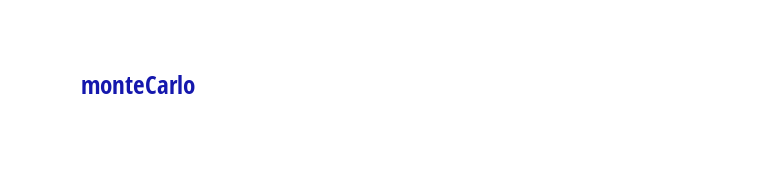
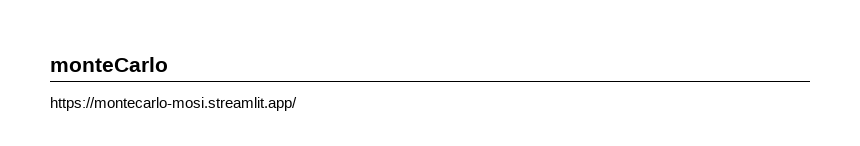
+ https://montecarlo-mosi.streamlit.app/

